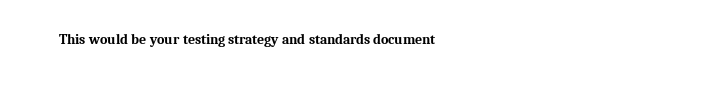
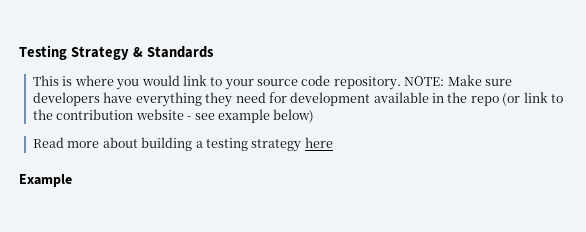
- This would be your testing strategy and standards document
+ Testing Strategy & Standards
+ This is where you would link to your source code repository. NOTE: Make sure developers have everything they need for development available in the repo (or link to the contribution website - see example below)
+ Read more about building a testing strategy here
+ Example

